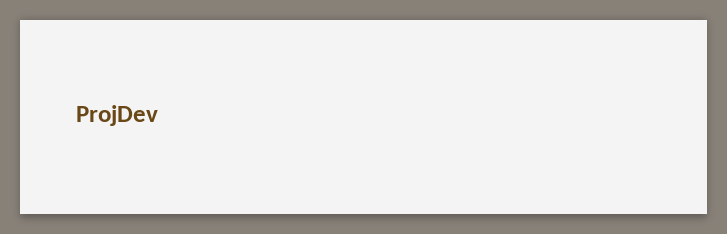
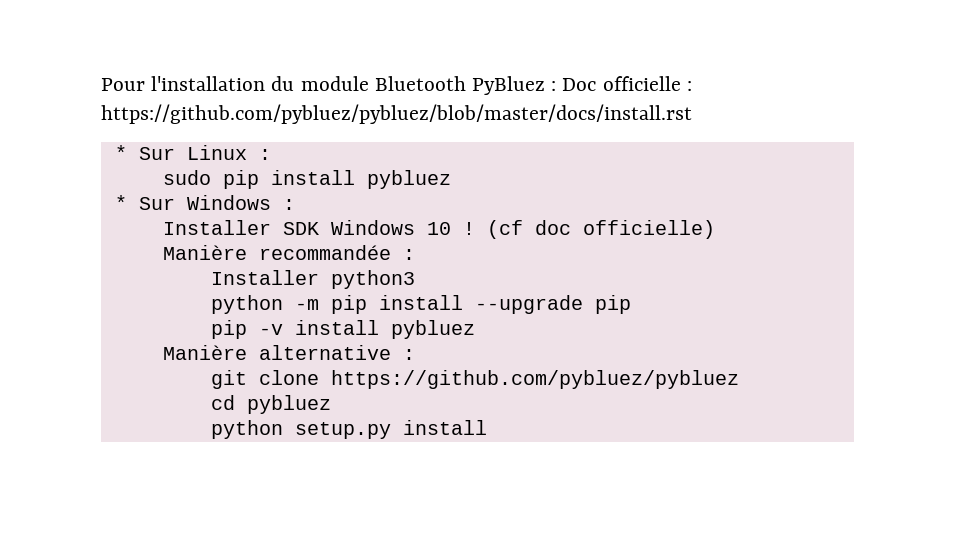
- ProjDev
+ Pour l'installation du module Bluetooth PyBluez : Doc officielle : https://github.com/pybluez/pybluez/blob/master/docs/install.rst
+ * Sur Linux :
+ sudo pip install pybluez
+ * Sur Windows :
+ Installer SDK Windows 10 ! (cf doc officielle)
+ Manière recommandée :
+ Installer python3
+ python -m pip install --upgrade pip
+ pip -v install pybluez
+ Manière alternative :
+ git clone https://github.com/pybluez/pybluez
+ cd pybluez
+ python setup.py install

